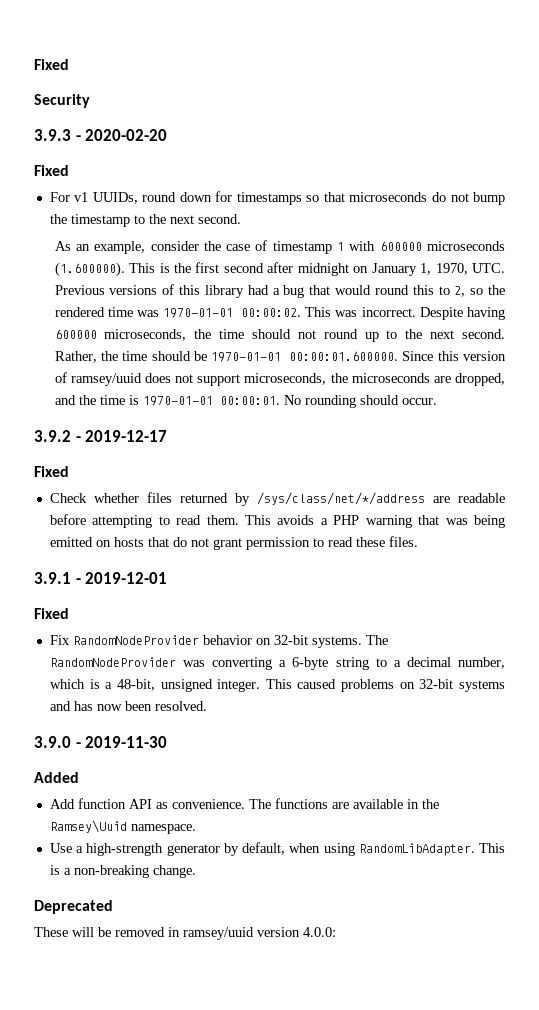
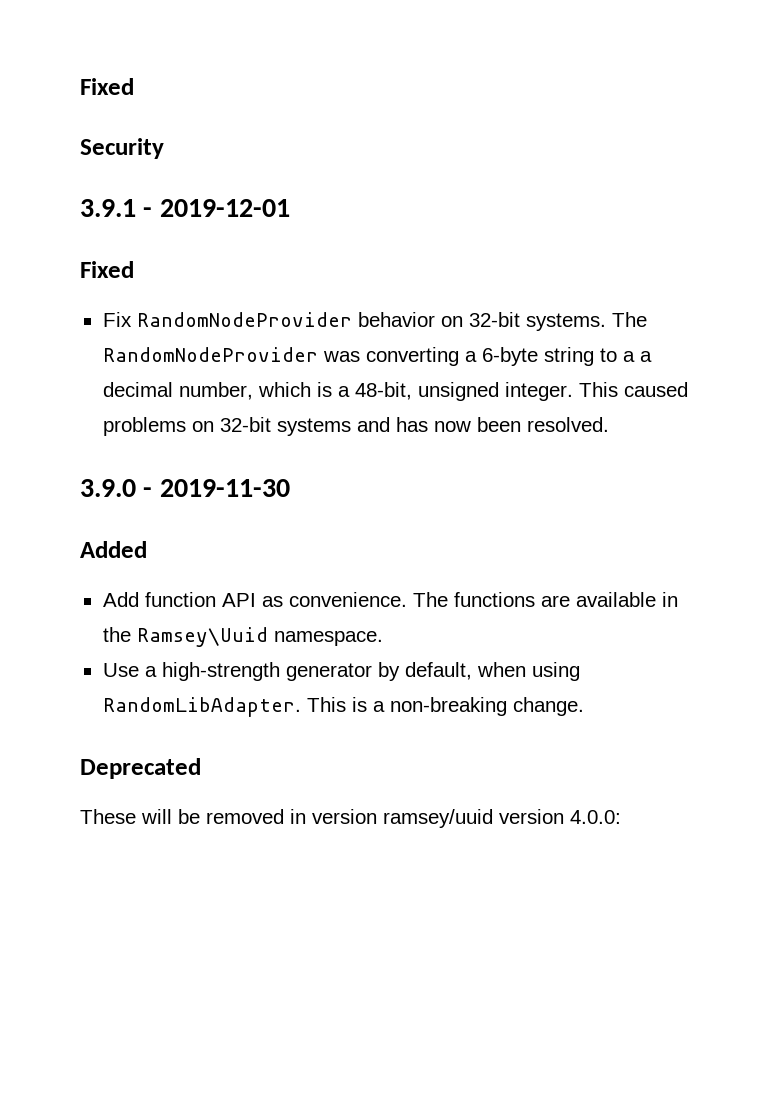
- 3.9.3 - 2020-02-20
- Fixed
- For v1 UUIDs, round down for timestamps so that microseconds do not bump the timestamp to the next second.
- As an example, consider the case of timestamp 1 with 600000 microseconds (1.600000). This is the first second after midnight on January 1, 1970, UTC. Previous versions of this library had a bug that would round this to 2, so the rendered time was 1970-01-01 00:00:02. This was incorrect. Despite having 600000 microseconds, the time should not round up to the next second. Rather, the time should be 1970-01-01 00:00:01.600000. Since this version of ramsey/uuid does not support microseconds, the microseconds are dropped, and the time is 1970-01-01 00:00:01. No rounding should occur.
- 3.9.2 - 2019-12-17
- Fixed
- Check whether files returned by /sys/class/net/*/address are readable before attempting to read them. This avoids a PHP warning that was being emitted on hosts that do not grant permission to read these files.
- The RandomNodeProvider was converting a 6-byte string to a decimal number, which is a 48-bit, unsigned integer.
+ The RandomNodeProvider was converting a 6-byte string to a a decimal number, which is a 48-bit, unsigned integer.
- These will be removed in ramsey/uuid version 4.0.0:
+ These will be removed in version ramsey/uuid version 4.0.0:

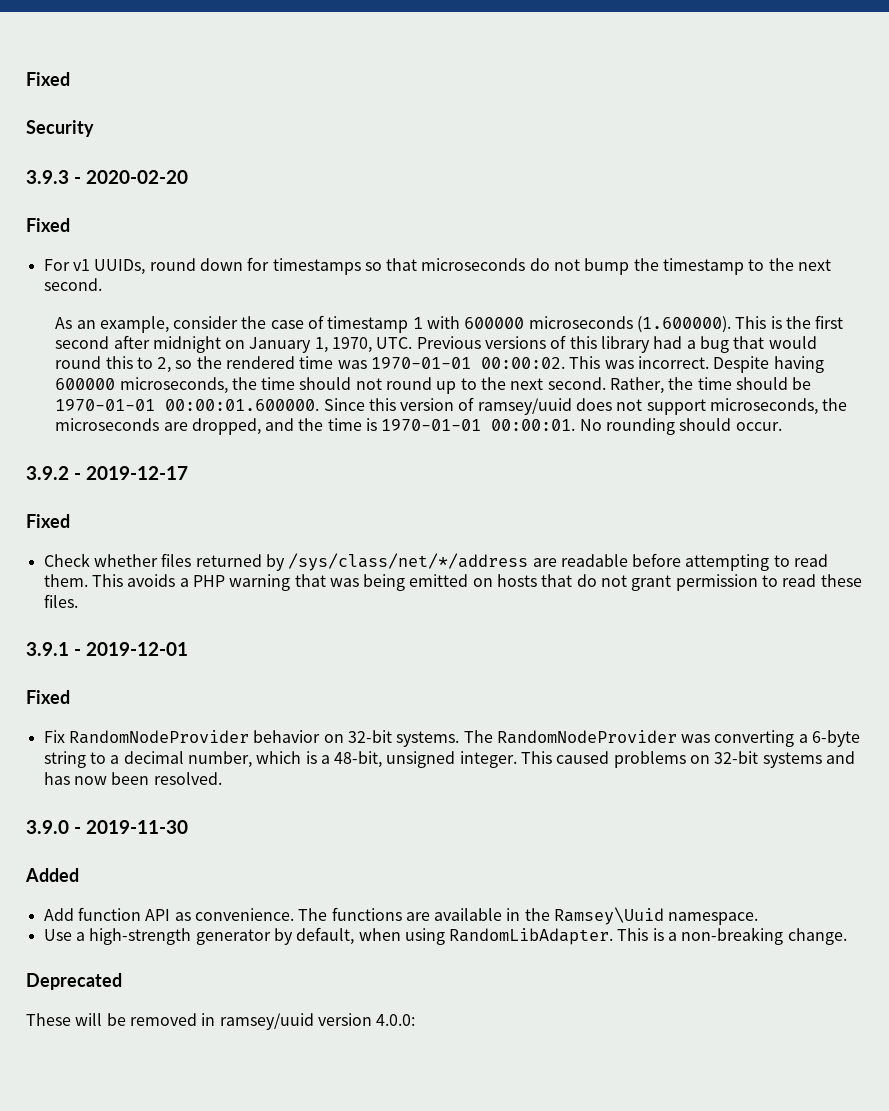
+ 3.9.3 - 2020-02-20
+ Fixed
+ For v1 UUIDs, round down for timestamps so that microseconds do not bump the timestamp to the next second.
+ As an example, consider the case of timestamp 1 with 600000 microseconds (1.600000). This is the first second after midnight on January 1, 1970, UTC. Previous versions of this library had a bug that would round this to 2, so the rendered time was 1970-01-01 00:00:02. This was incorrect. Despite having 600000 microseconds, the time should not round up to the next second. Rather, the time should be 1970-01-01 00:00:01.600000. Since this version of ramsey/uuid does not support microseconds, the microseconds are dropped, and the time is 1970-01-01 00:00:01. No rounding should occur.
+ 3.9.2 - 2019-12-17
+ Fixed
+ Check whether files returned by /sys/class/net/*/address are readable before attempting to read them. This avoids a PHP warning that was being emitted on hosts that do not grant permission to read these files.
- The RandomNodeProvider was converting a 6-byte string to a a decimal number, which is a 48-bit, unsigned integer.
+ The RandomNodeProvider was converting a 6-byte string to a decimal number, which is a 48-bit, unsigned integer.
- These will be removed in version ramsey/uuid version 4.0.0:
+ These will be removed in ramsey/uuid version 4.0.0:

